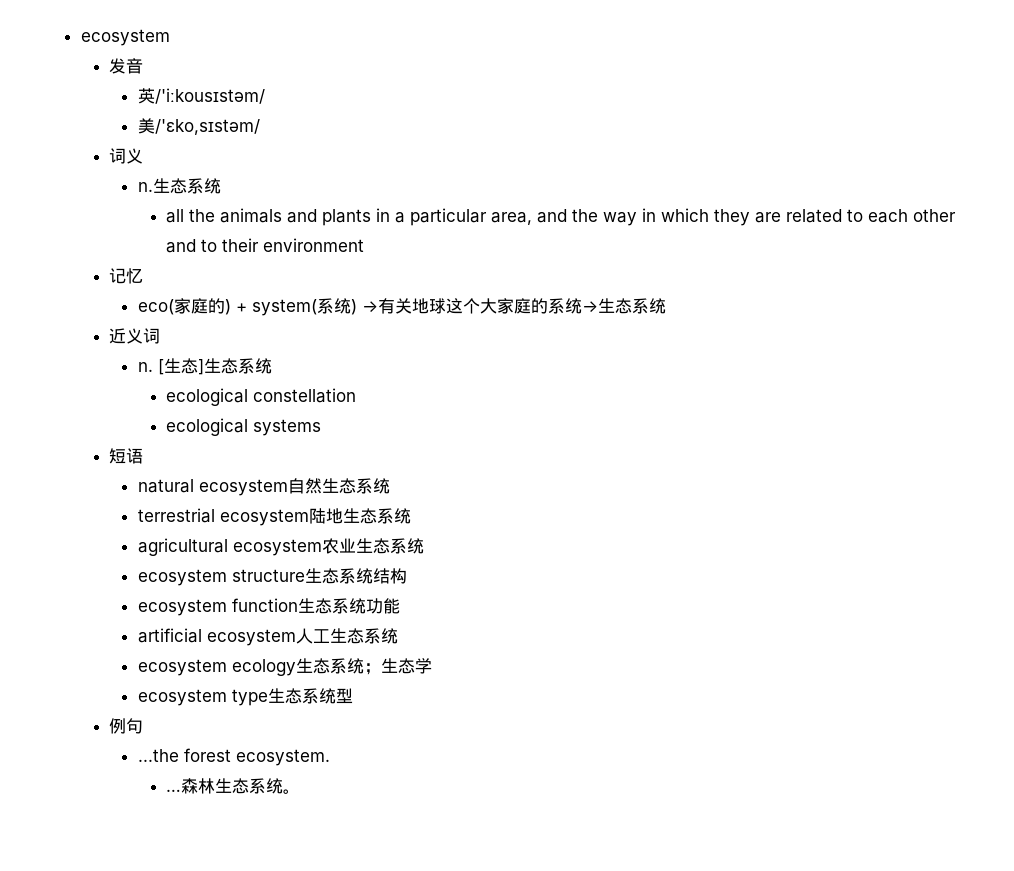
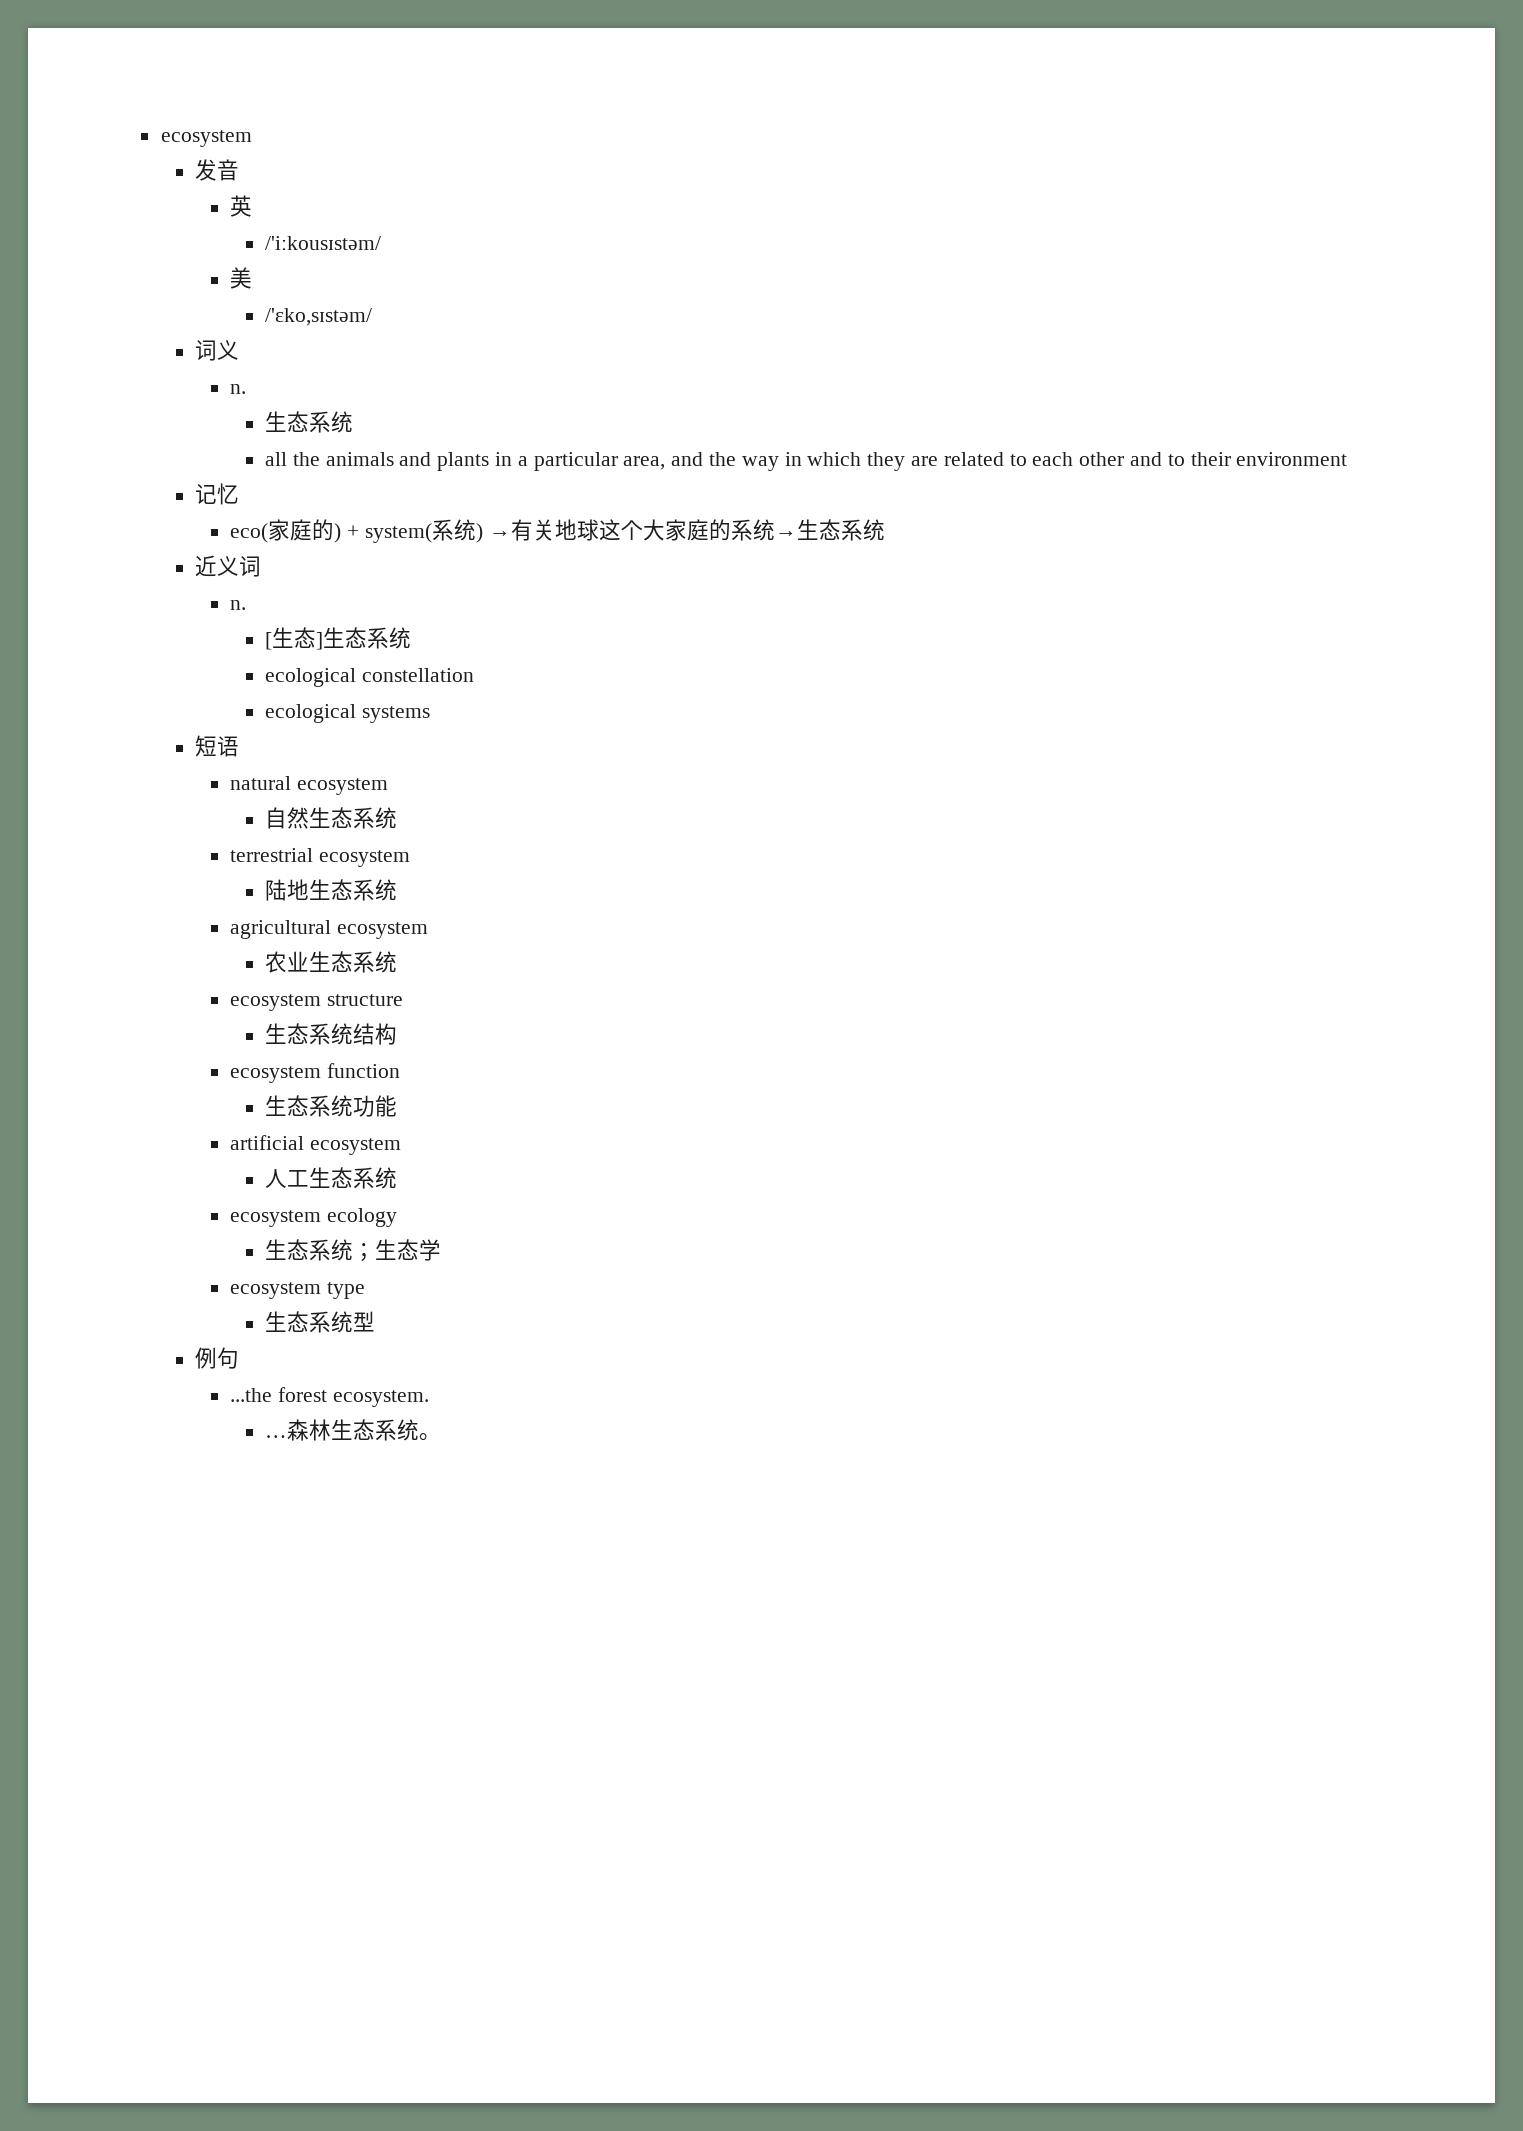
- 英/'iːkousɪstəm/
+ 英
+ /'iːkousɪstəm/
- 美/'ɛko,sɪstəm/
+ 美
+ /'ɛko,sɪstəm/
  词义
- n.生态系统
+ n.
+ 生态系统
  近义词
- n. [生态]生态系统
+ n.
+ [生态]生态系统
- natural ecosystem自然生态系统
+ natural ecosystem
+ 自然生态系统
- terrestrial ecosystem陆地生态系统
+ terrestrial ecosystem
+ 陆地生态系统
- agricultural ecosystem农业生态系统
+ agricultural ecosystem
+ 农业生态系统
- ecosystem structure生态系统结构
+ ecosystem structure
+ 生态系统结构
- ecosystem function生态系统功能
+ ecosystem function
+ 生态系统功能
- artificial ecosystem人工生态系统
+ artificial ecosystem
+ 人工生态系统
- ecosystem ecology生态系统；生态学
+ ecosystem ecology
+ 生态系统；生态学
- ecosystem type生态系统型
+ ecosystem type
+ 生态系统型

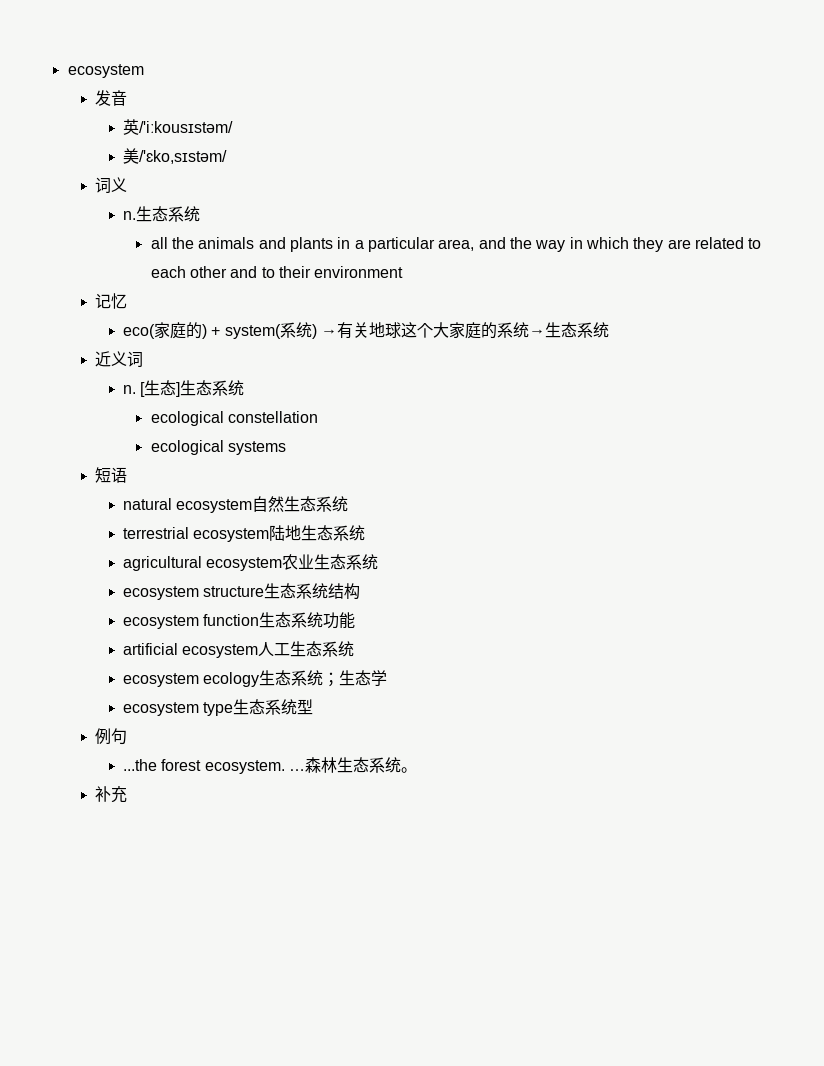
- 英
- /'iːkousɪstəm/
+ 英/'iːkousɪstəm/
- 美
- /'ɛko,sɪstəm/
+ 美/'ɛko,sɪstəm/
  词义
- n.
- 生态系统
+ n.生态系统
  近义词
- n.
- [生态]生态系统
+ n. [生态]生态系统
- natural ecosystem
- 自然生态系统
+ natural ecosystem自然生态系统
- terrestrial ecosystem
- 陆地生态系统
+ terrestrial ecosystem陆地生态系统
- agricultural ecosystem
- 农业生态系统
+ agricultural ecosystem农业生态系统
- ecosystem structure
- 生态系统结构
+ ecosystem structure生态系统结构
- ecosystem function
- 生态系统功能
+ ecosystem function生态系统功能
- artificial ecosystem
- 人工生态系统
+ artificial ecosystem人工生态系统
- ecosystem ecology
- 生态系统；生态学
+ ecosystem ecology生态系统；生态学
- ecosystem type
- 生态系统型
+ ecosystem type生态系统型
- ...the forest ecosystem.
- …
+ ...the forest ecosystem. …
+ 补充

